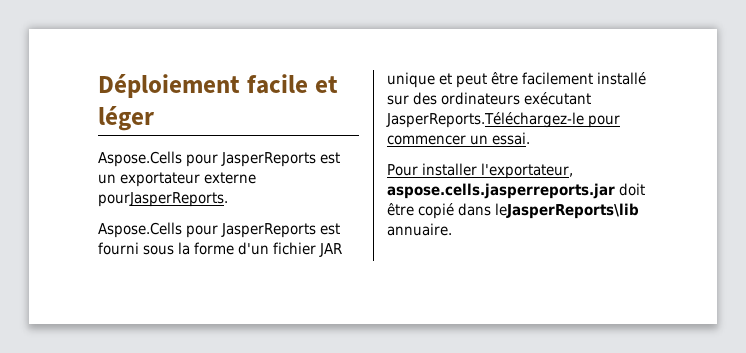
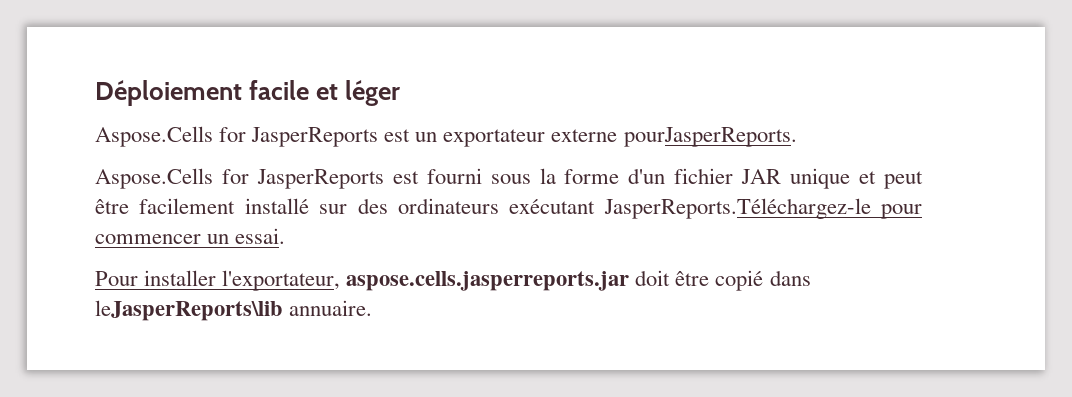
- Aspose.Cells pour JasperReports est un exportateur externe pourJasperReports.
+ Aspose.Cells for JasperReports est un exportateur externe pourJasperReports.
- Aspose.Cells pour JasperReports est fourni sous la forme d'un fichier JAR unique et peut être facilement installé sur des ordinateurs exécutant JasperReports.Téléchargez-le pour commencer un essai.
+ Aspose.Cells for JasperReports est fourni sous la forme d'un fichier JAR unique et peut être facilement installé sur des ordinateurs exécutant JasperReports.Téléchargez-le pour commencer un essai.

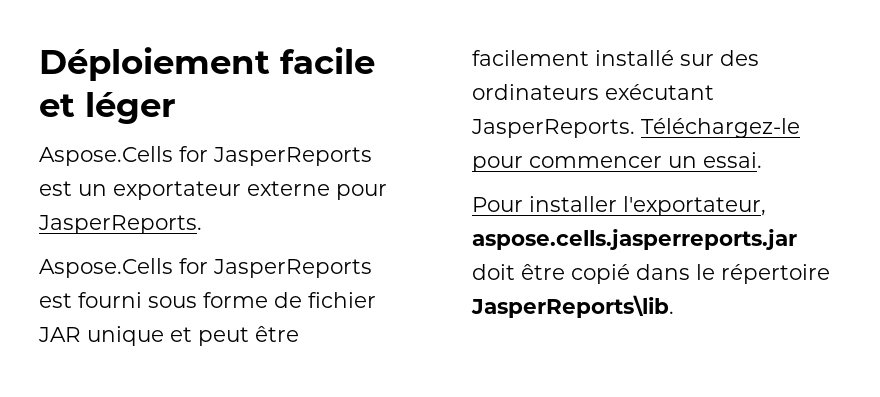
- Aspose.Cells for JasperReports est un exportateur externe pourJasperReports.
+ Aspose.Cells for JasperReports est un exportateur externe pour JasperReports.
- Aspose.Cells for JasperReports est fourni sous la forme d'un fichier JAR unique et peut être facilement installé sur des ordinateurs exécutant JasperReports.Téléchargez-le pour commencer un essai.
+ Aspose.Cells for JasperReports est fourni sous forme de fichier JAR unique et peut être facilement installé sur des ordinateurs exécutant JasperReports. Téléchargez-le pour commencer un essai.
- Pour installer l'exportateur, aspose.cells.jasperreports.jar doit être copié dans leJasperReports\lib annuaire.
+ Pour installer l'exportateur, aspose.cells.jasperreports.jar doit être copié dans le répertoire JasperReports\lib.

